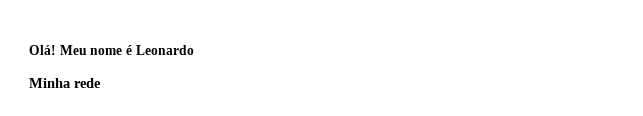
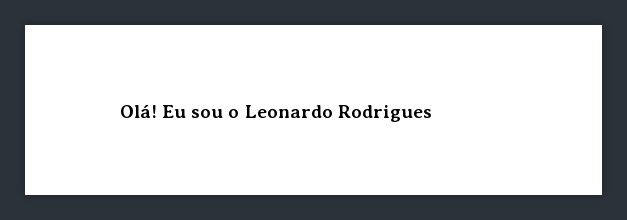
- Meu nome é Leonardo
- Minha rede
+ Eu sou o Leonardo Rodrigues

